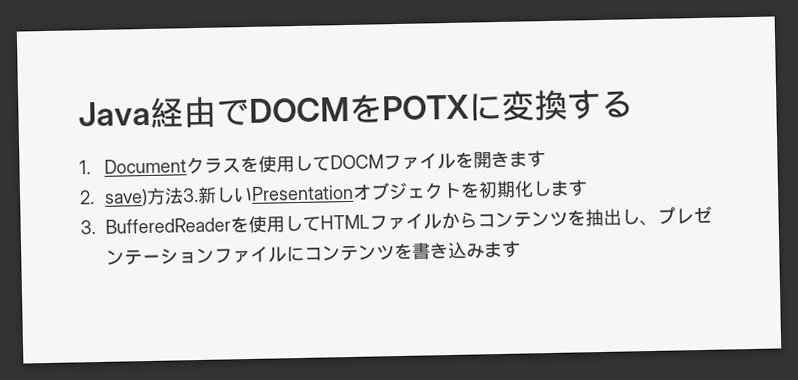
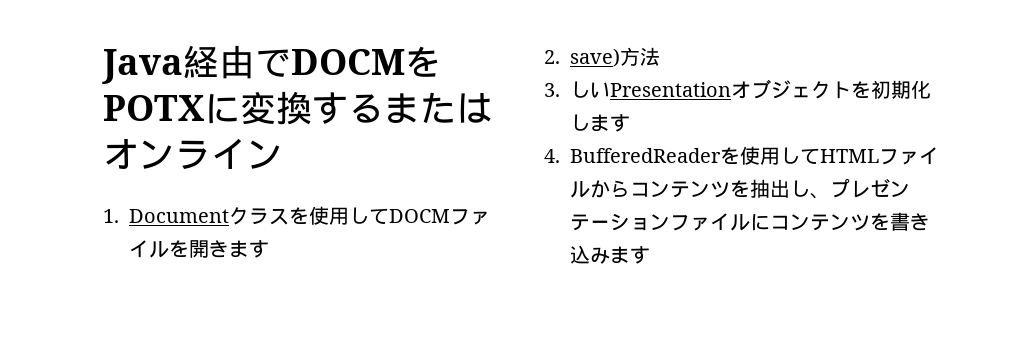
- Java経由でDOCMをPOTXに変換する
+ Java経由でDOCMをPOTXに変換するまたはオンライン
- 2. save)方法3.新しいPresentationオブジェクトを初期化します
+ 2. save)方法
+ 3.しいPresentationオブジェクトを初期化します
- 3. BufferedReaderを使用してHTMLファイルからコンテンツを抽出し、プレゼンテーションファイルにコンテンツを書き込みます
+ 4. BufferedReaderを使用してHTMLファイルからコンテンツを抽出し、プレゼンテーションファイルにコンテンツを書き込みます

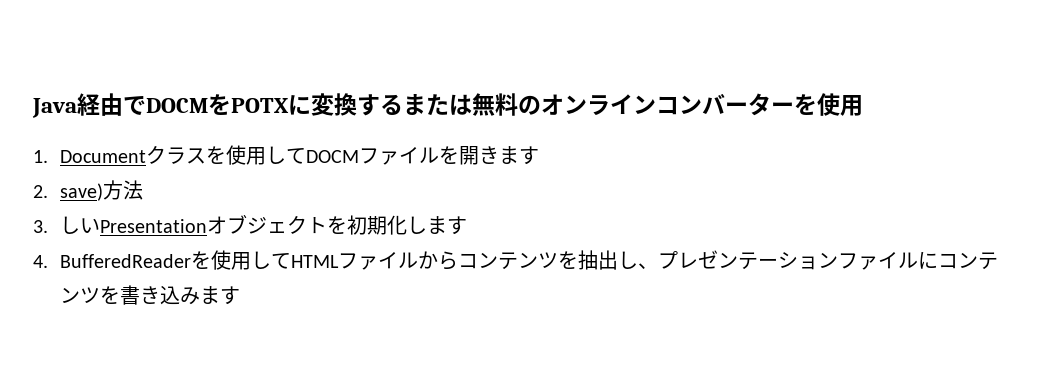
- Java経由でDOCMをPOTXに変換するまたはオンライン
+ Java経由でDOCMをPOTXに変換するまたは無料のオンラインコンバーターを使用

